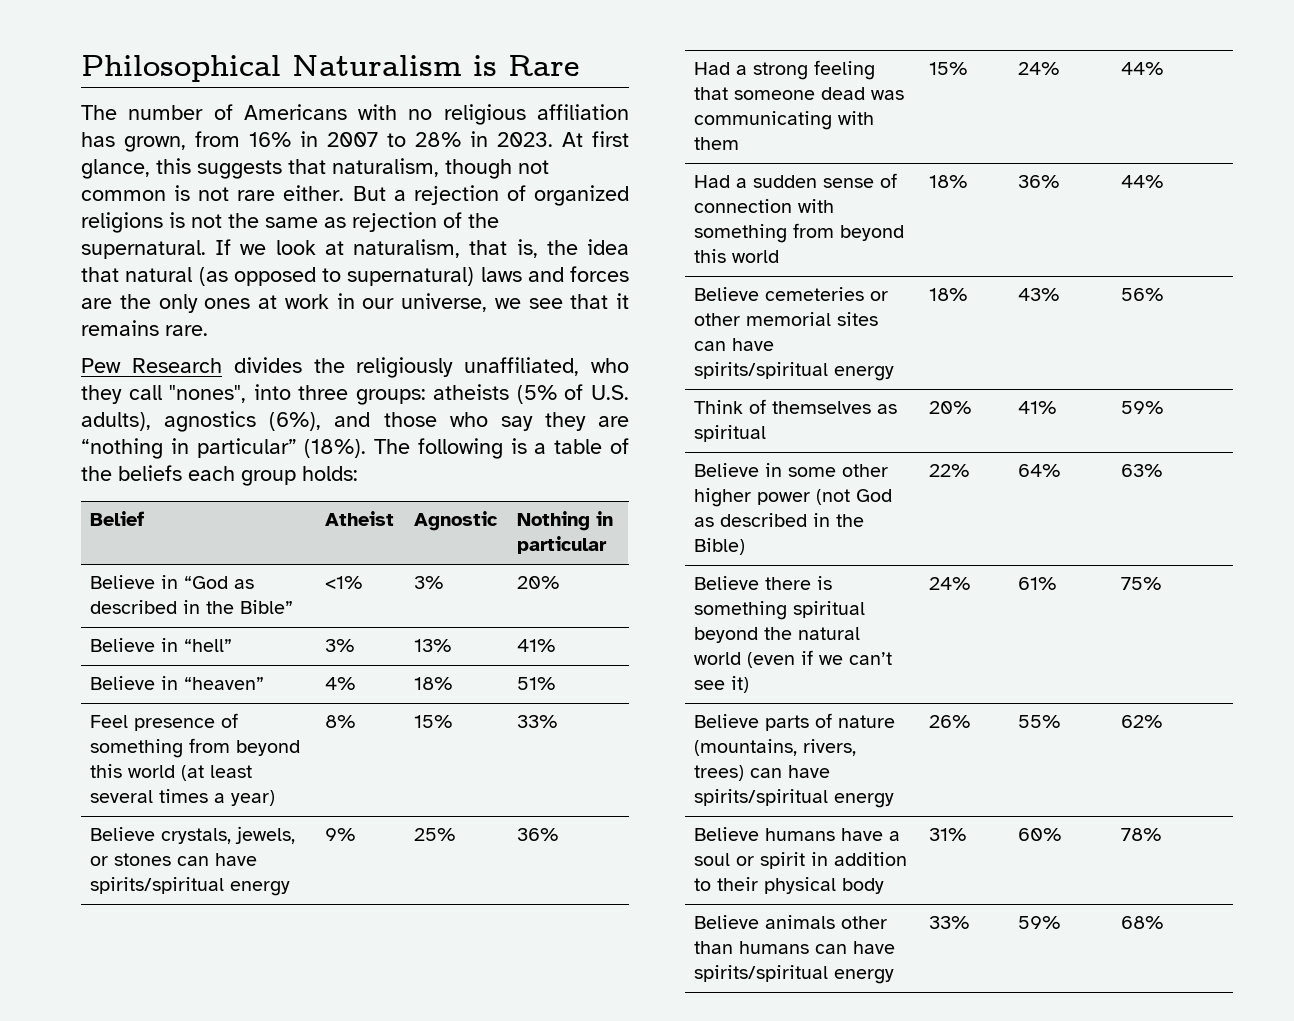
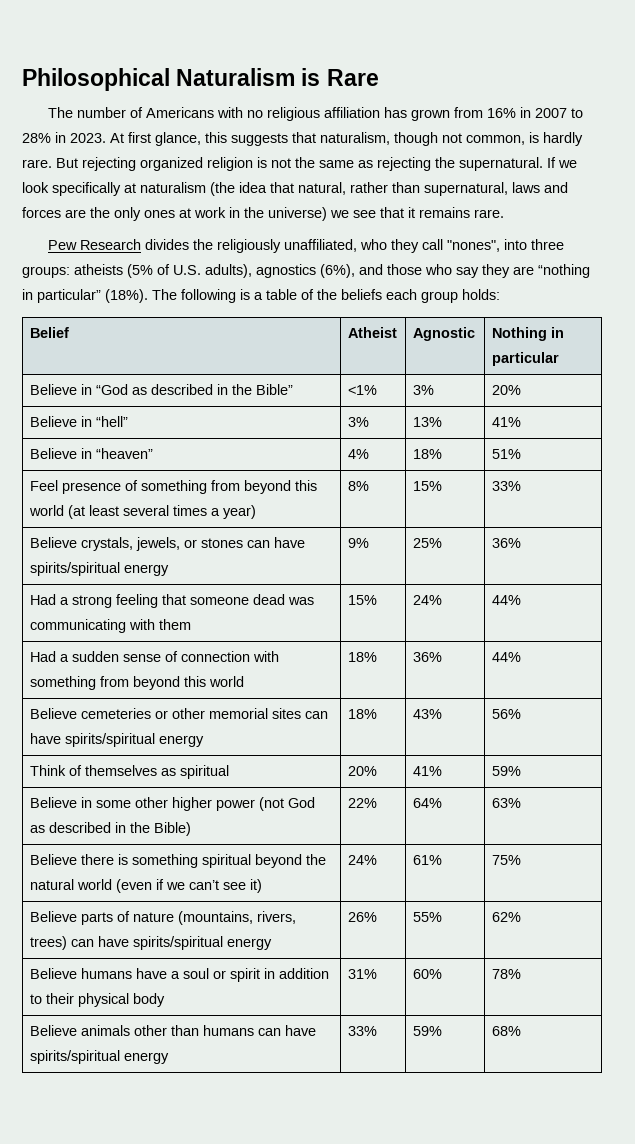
- The number of Americans with no religious affiliation has grown, from 16% in 2007 to 28% in 2023.
+ The number of Americans with no religious affiliation has grown from 16% in 2007 to 28% in 2023.
- At first glance, this suggests that naturalism, though not common is not rare either. But a rejection of organized religions is not the same as rejection of the supernatural.
+ At first glance, this suggests that naturalism, though not common, is hardly rare. But rejecting organized religion is not the same as rejecting the supernatural.
- If we look at naturalism, that is, the idea that natural (as opposed to supernatural) laws and forces are the only ones at work in our universe, we see that it remains rare.
+ If we look specifically at naturalism (the idea that natural, rather than supernatural, laws and forces are the only ones at work in the universe) we see that it remains rare.

